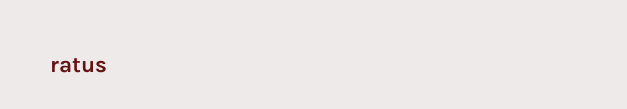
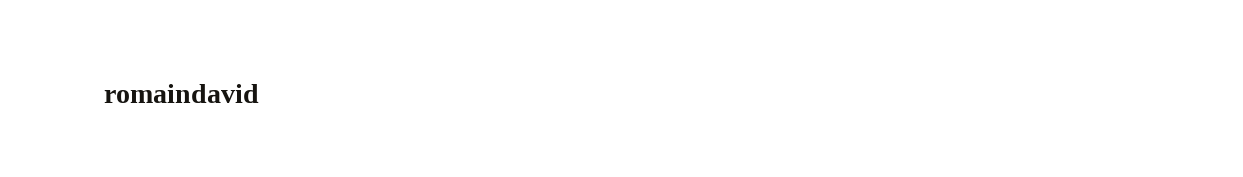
- ratus
+ romaindavid

